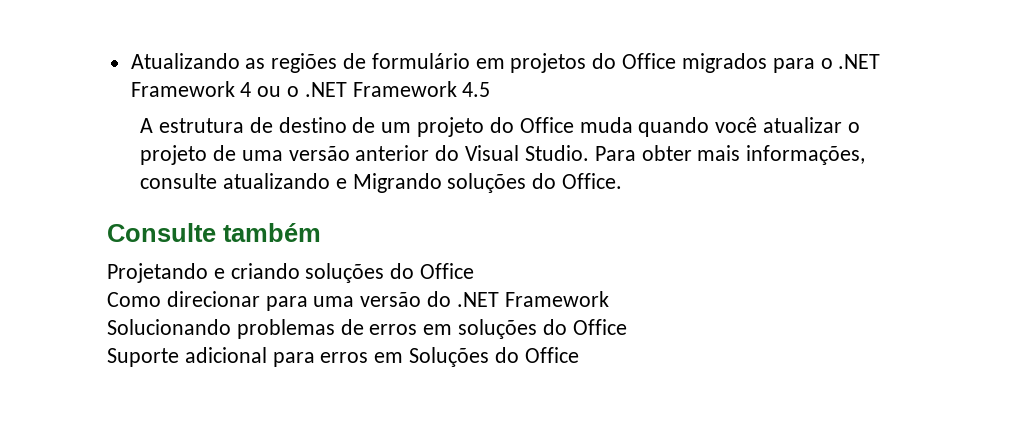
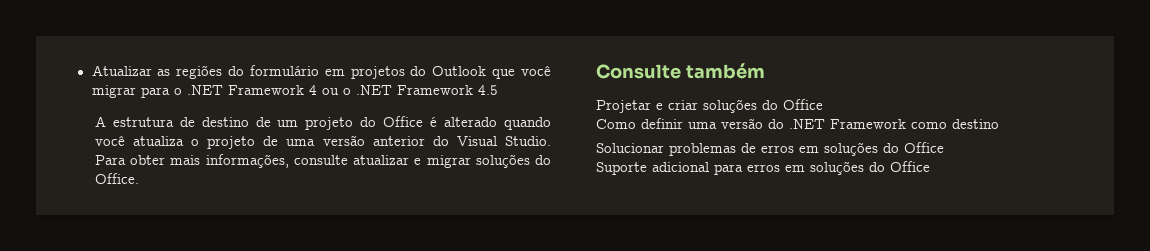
- Atualizando as regiões de formulário em projetos do Office migrados para o .NET Framework 4 ou o .NET Framework 4.5
+ Atualizar as regiões do formulário em projetos do Outlook que você migrar para o .NET Framework 4 ou o .NET Framework 4.5
- A estrutura de destino de um projeto do Office muda quando você atualizar o projeto de uma versão anterior do Visual Studio.
+ A estrutura de destino de um projeto do Office é alterado quando você atualiza o projeto de uma versão anterior do Visual Studio.
- Para obter mais informações, consulte atualizando e Migrando soluções do Office.
+ Para obter mais informações, consulte atualizar e migrar soluções do Office.
- Projetando e criando soluções do Office
+ Projetar e criar soluções do Office
- Como direcionar para uma versão do .NET Framework
- Solucionando problemas de erros em soluções do Office
+ Como definir uma versão do .NET Framework como destino
+ Solucionar problemas de erros em soluções do Office
- Suporte adicional para erros em Soluções do Office
+ Suporte adicional para erros em soluções do Office

